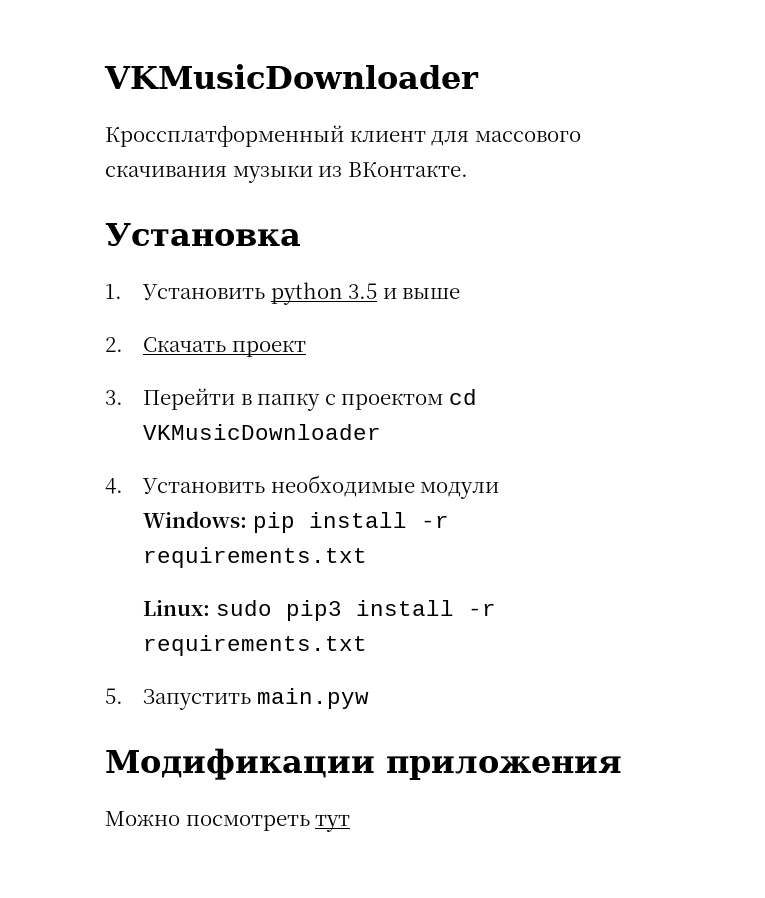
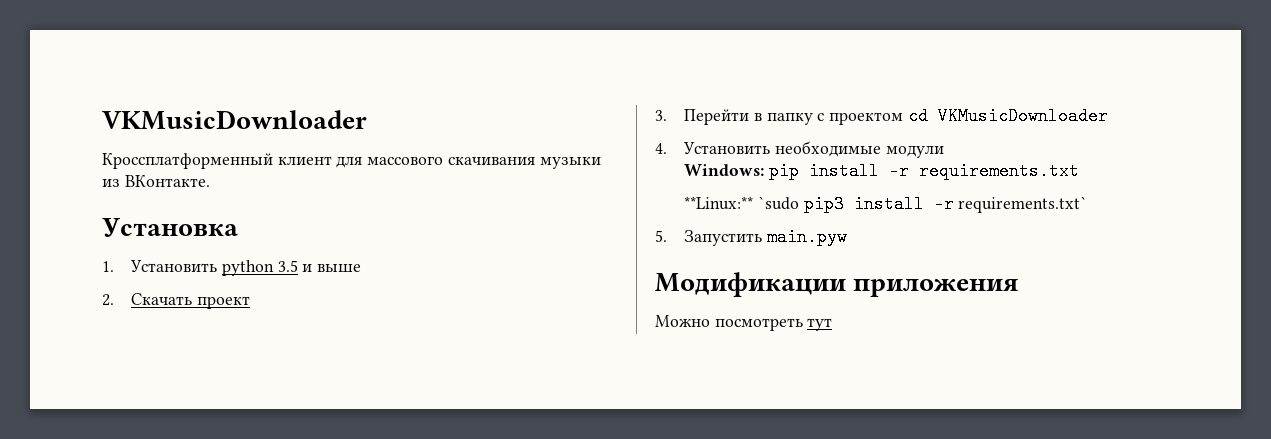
- Linux: sudo pip3 install -r requirements.txt
+ **Linux:** `sudo pip3 install -r requirements.txt`

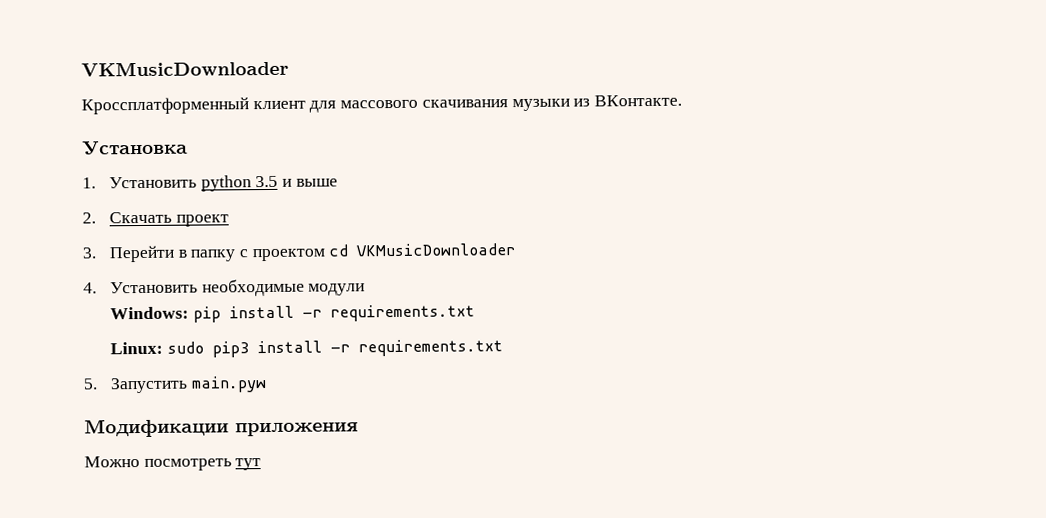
- **Linux:** `sudo pip3 install -r requirements.txt`
+ Linux: sudo pip3 install -r requirements.txt

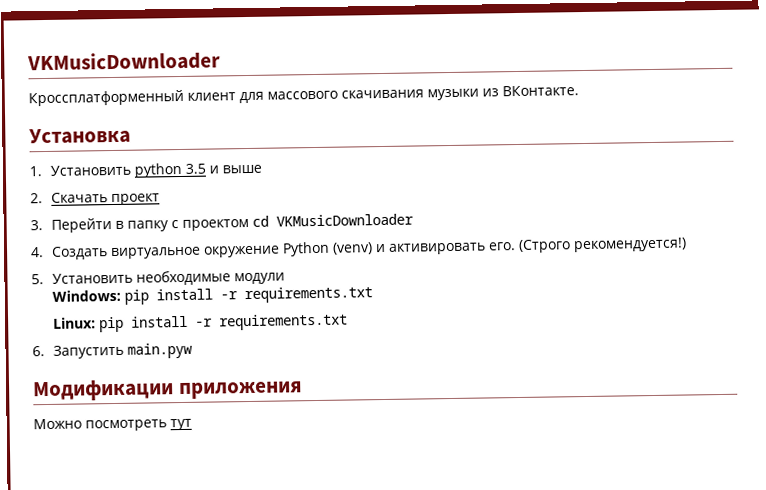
- 4. Установить необходимые модули
+ 4. Создать виртуальное окружение Python (venv) и активировать его. (Строго рекомендуется!)
+ 5. Установить необходимые модули
- Linux: sudo pip3 install -r requirements.txt
- 5. Запустить main.pyw
+ Linux: pip install -r requirements.txt
+ 6. Запустить main.pyw

